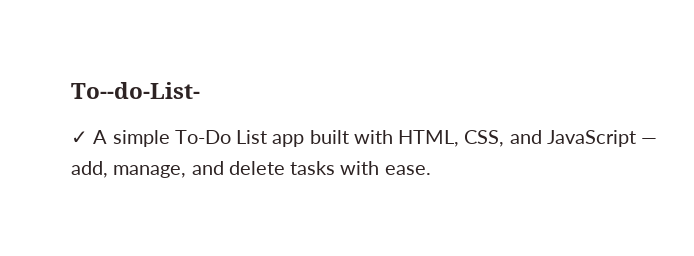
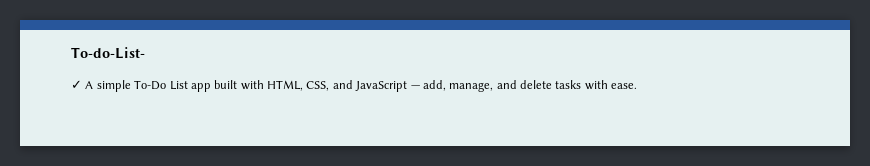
- To--do-List-
+ To-do-List-

